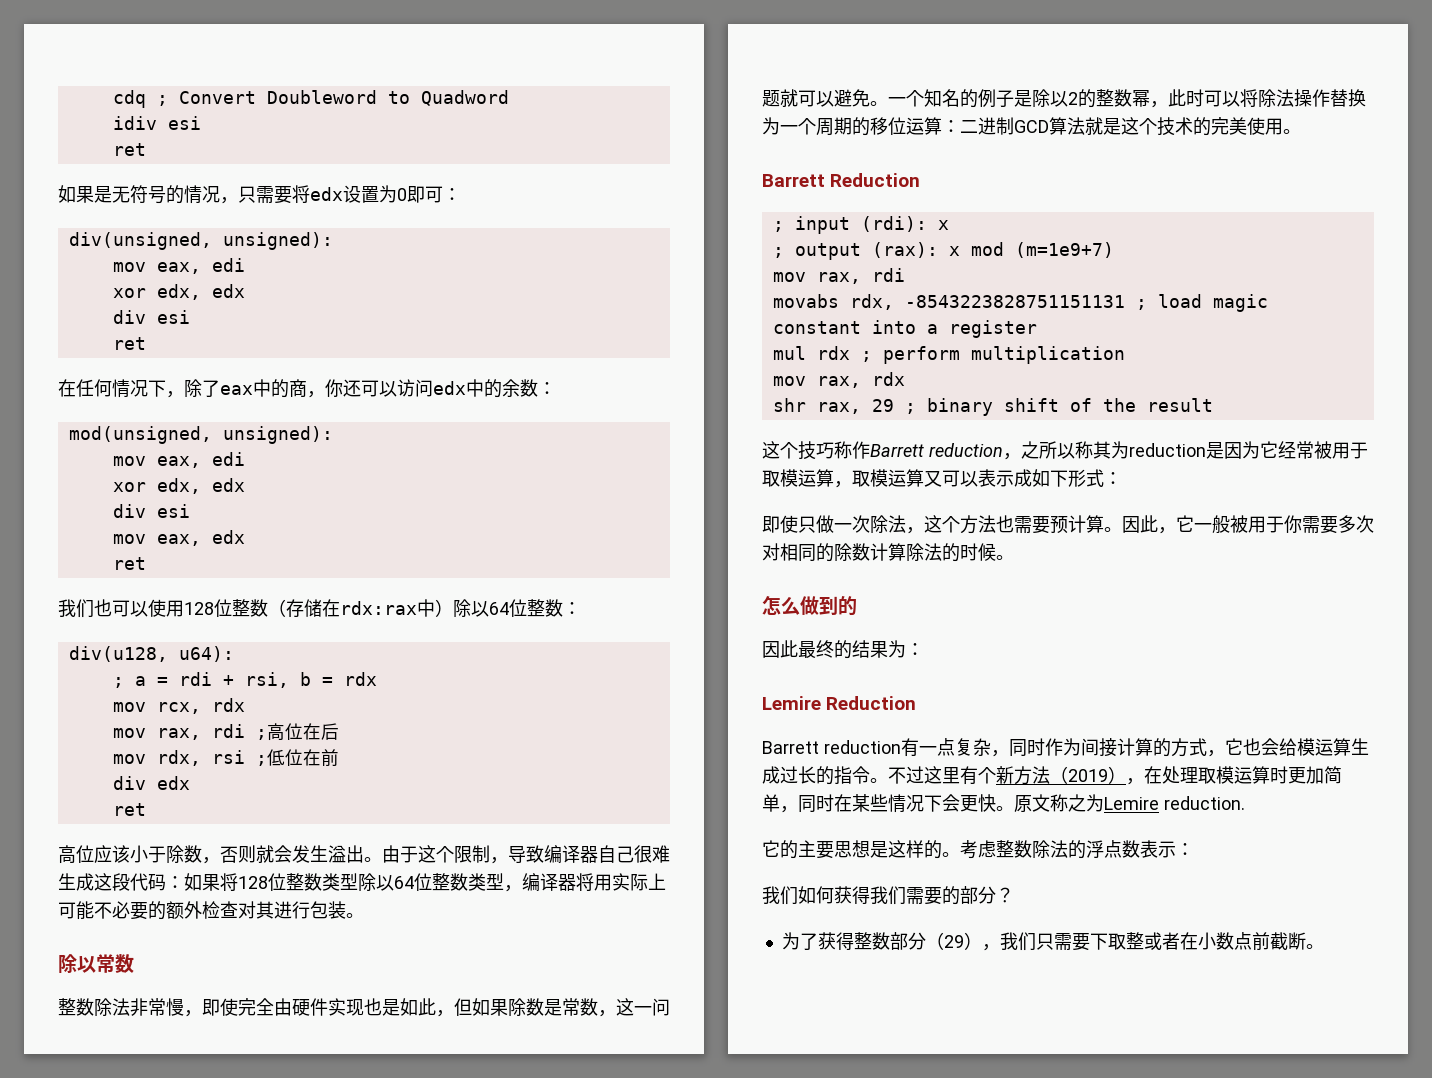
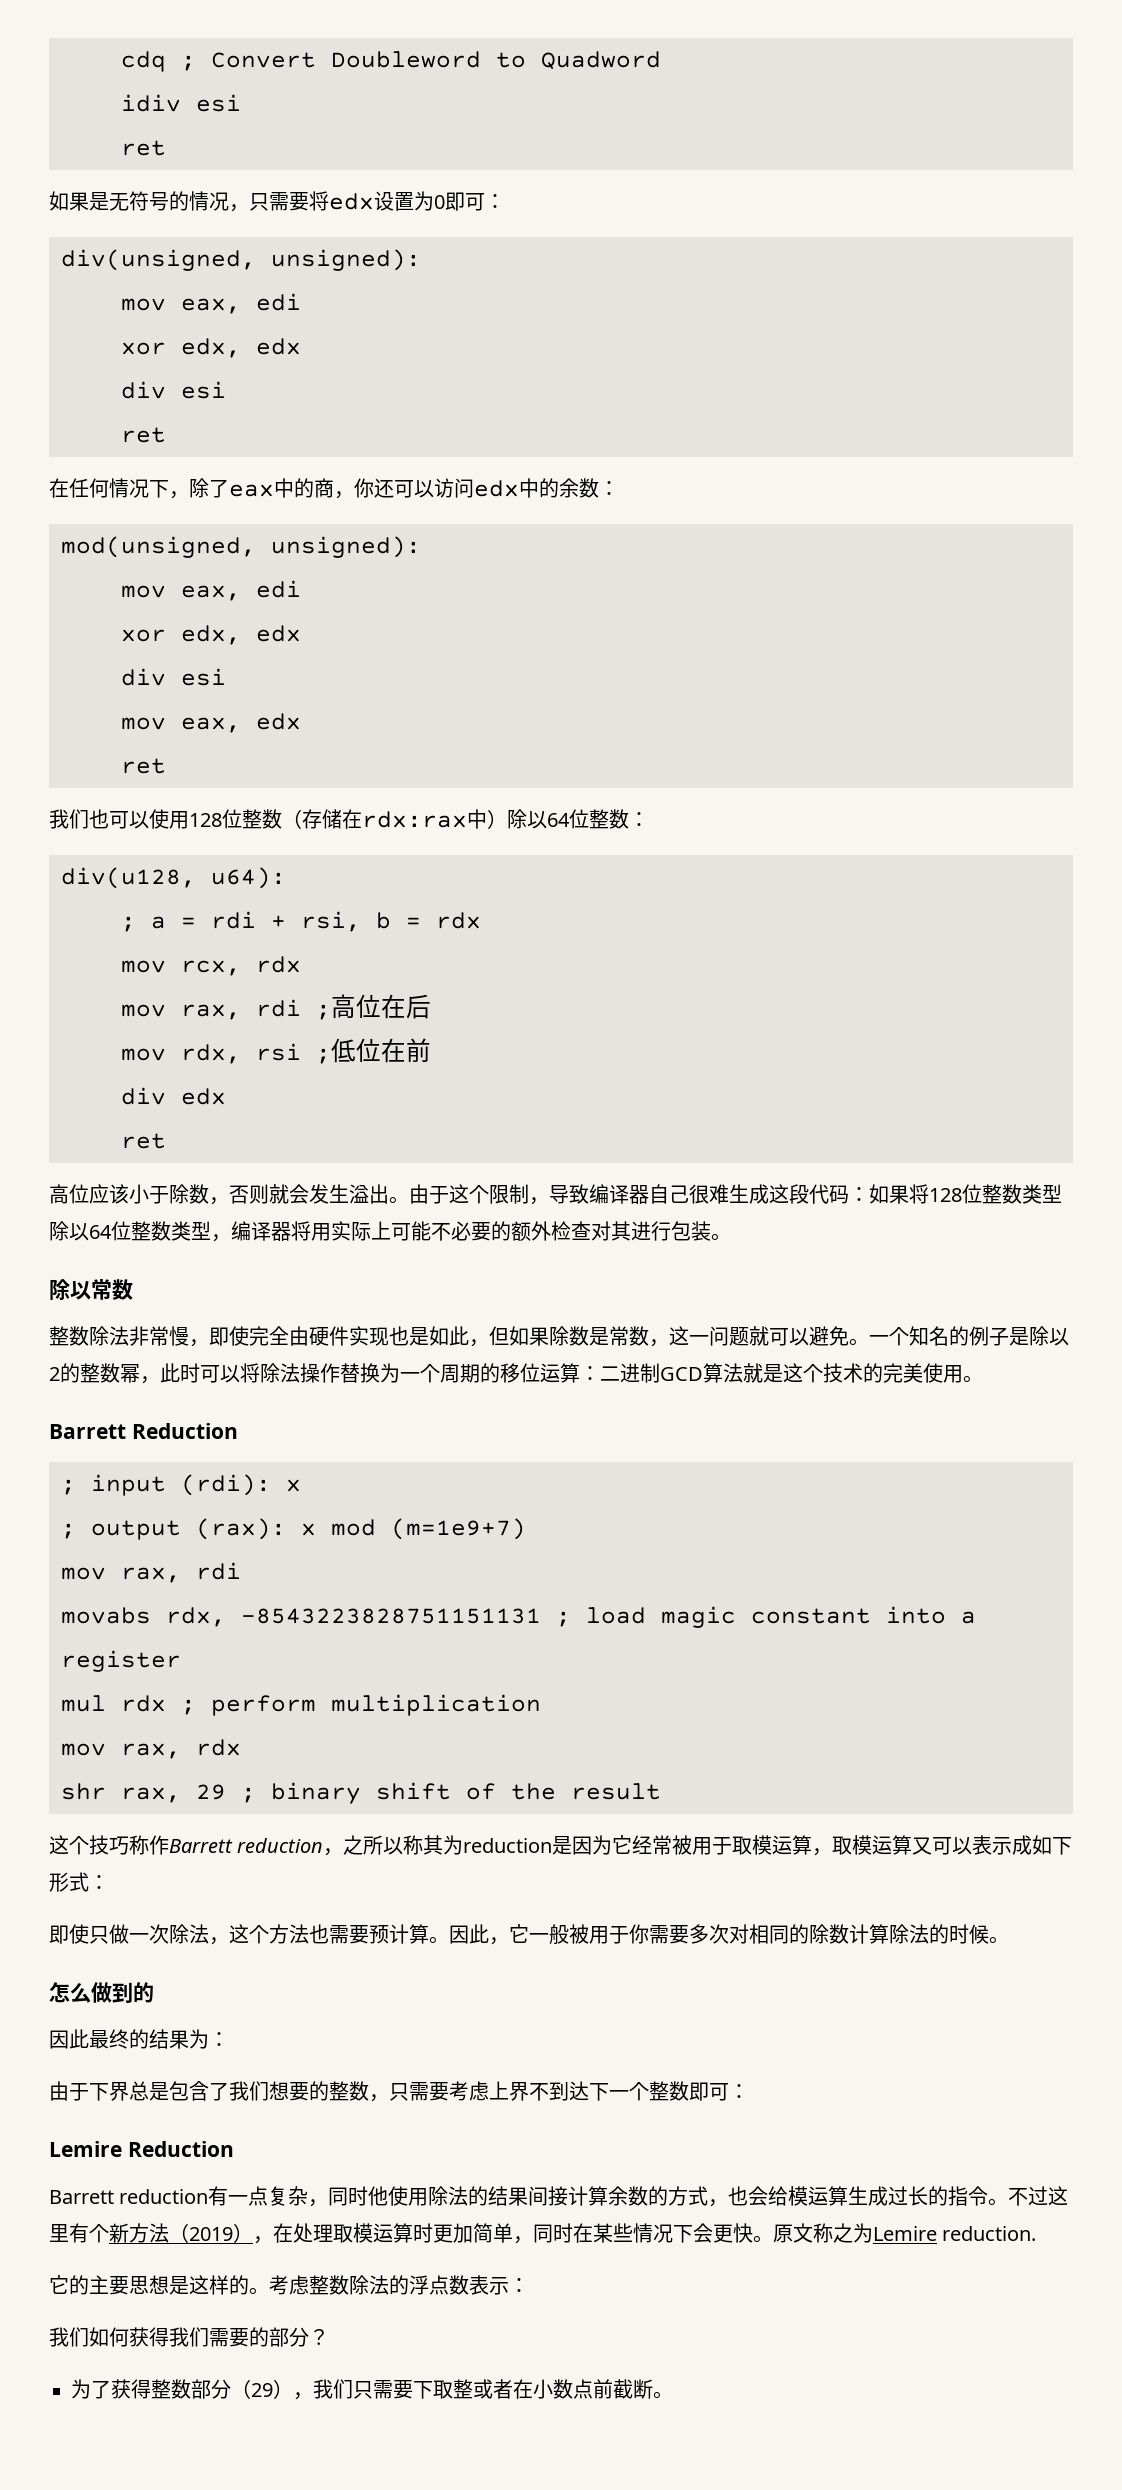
+ 由于下界总是包含了我们想要的整数，只需要考虑上界不到达下一个整数即可：
- Barrett reduction有一点复杂，同时作为间接计算的方式，它也会给模运算生成过长的指令。
+ Barrett reduction有一点复杂，同时他使用除法的结果间接计算余数的方式，也会给模运算生成过长的指令。

